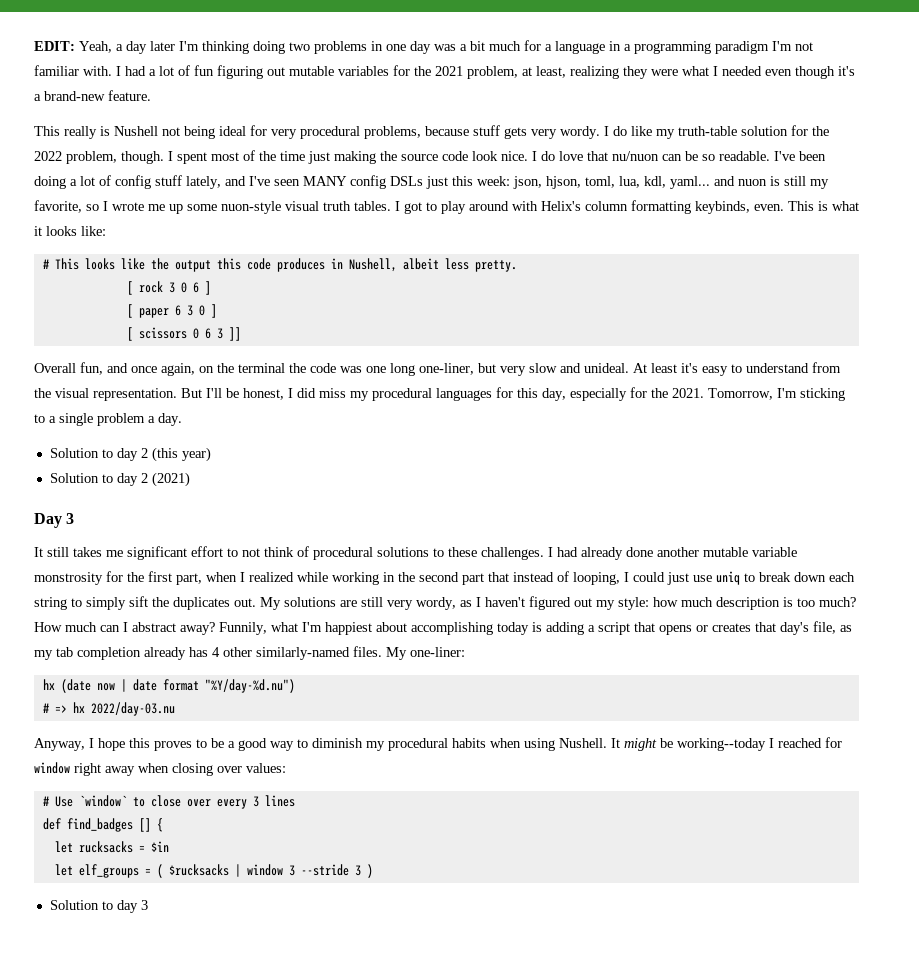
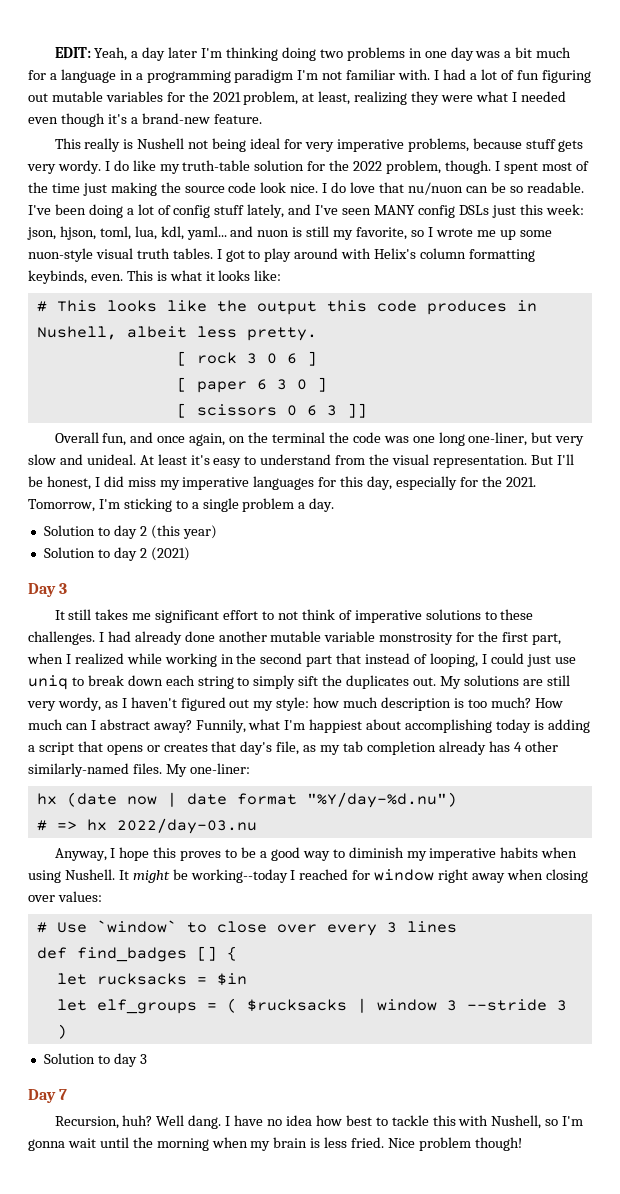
- This really is Nushell not being ideal for very procedural problems, because stuff gets very wordy.
+ This really is Nushell not being ideal for very imperative problems, because stuff gets very wordy.
- But I'll be honest, I did miss my procedural languages for this day, especially for the 2021.
+ But I'll be honest, I did miss my imperative languages for this day, especially for the 2021.
- It still takes me significant effort to not think of procedural solutions to these challenges.
+ It still takes me significant effort to not think of imperative solutions to these challenges.
- Anyway, I hope this proves to be a good way to diminish my procedural habits when using Nushell.
+ Anyway, I hope this proves to be a good way to diminish my imperative habits when using Nushell.
+ Day 7
+ Recursion, huh? Well dang. I have no idea how best to tackle this with Nushell, so I'm gonna wait until the morning when my brain is less fried. Nice problem though!

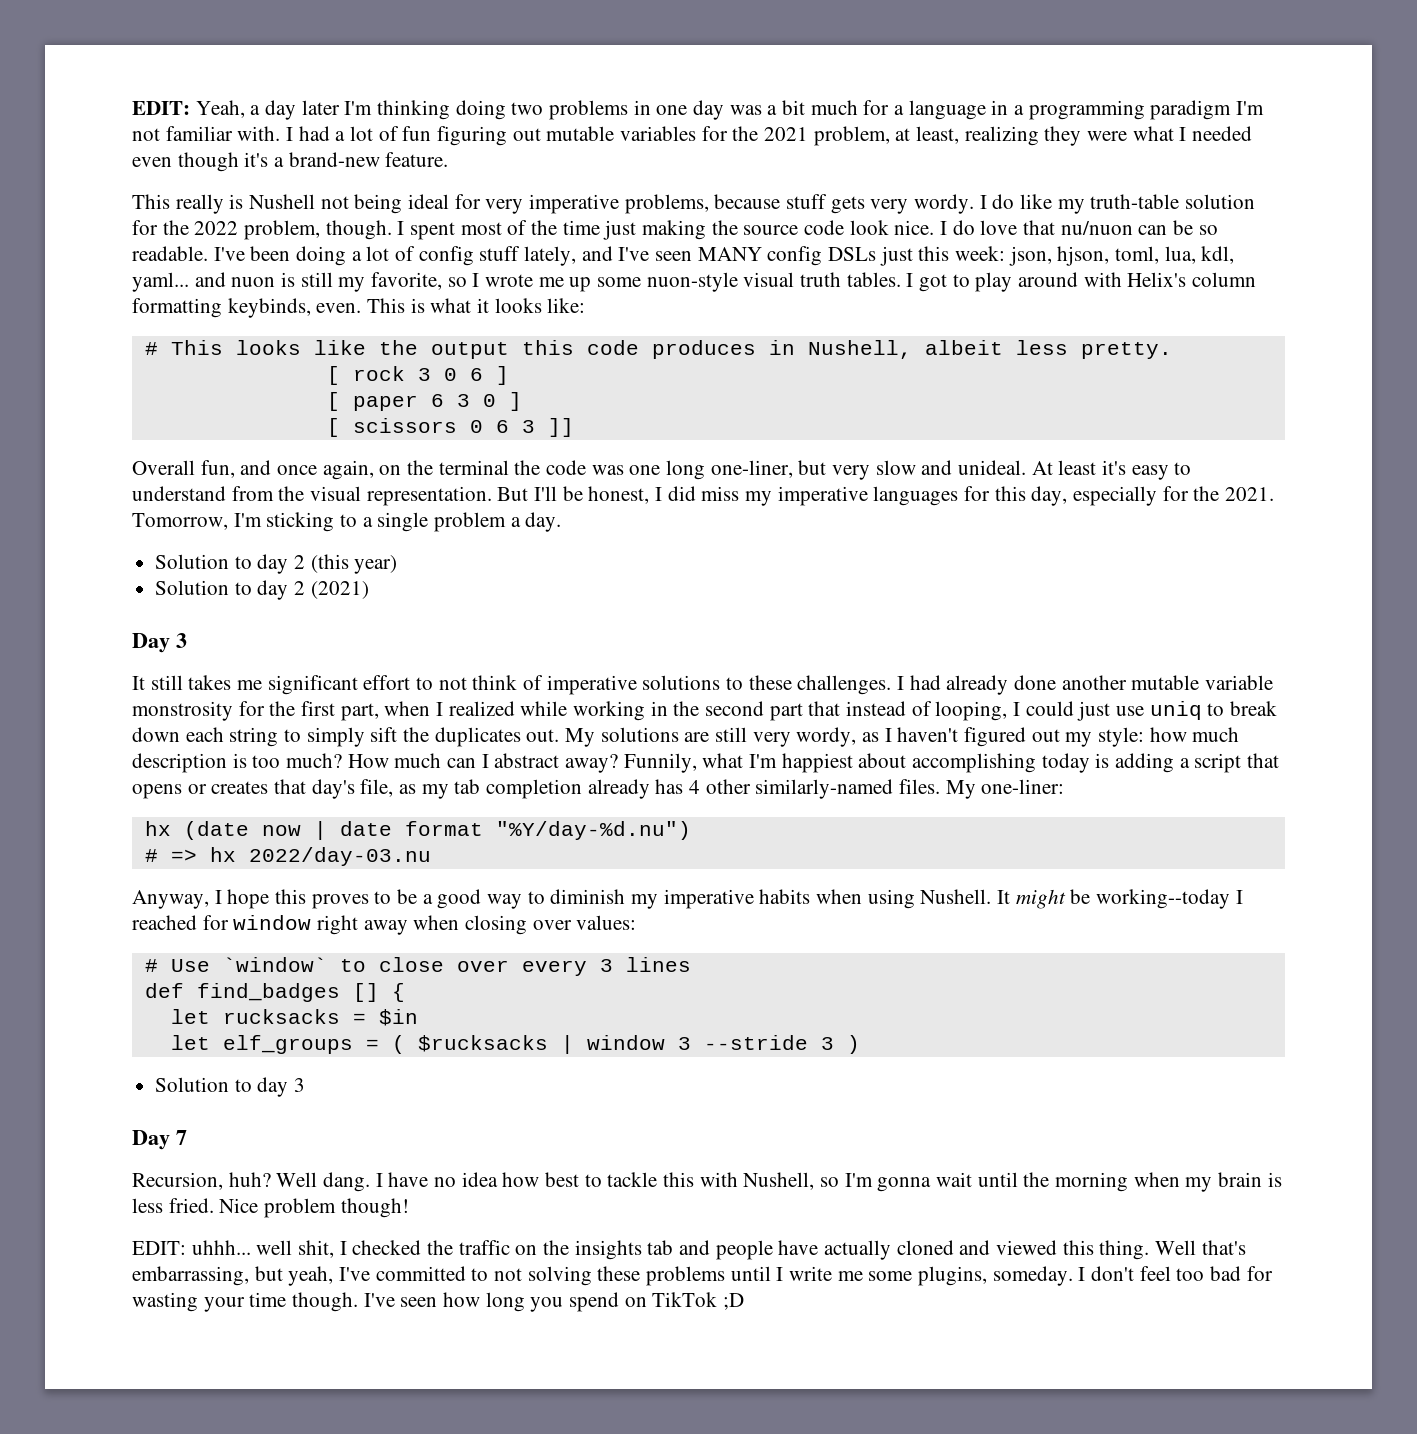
+ EDIT: uhhh... well shit, I checked the traffic on the insights tab and people have actually cloned and viewed this thing. Well that's embarrassing, but yeah, I've committed to not solving these problems until I write me some plugins, someday. I don't feel too bad for wasting your time though. I've seen how long you spend on TikTok ;D

